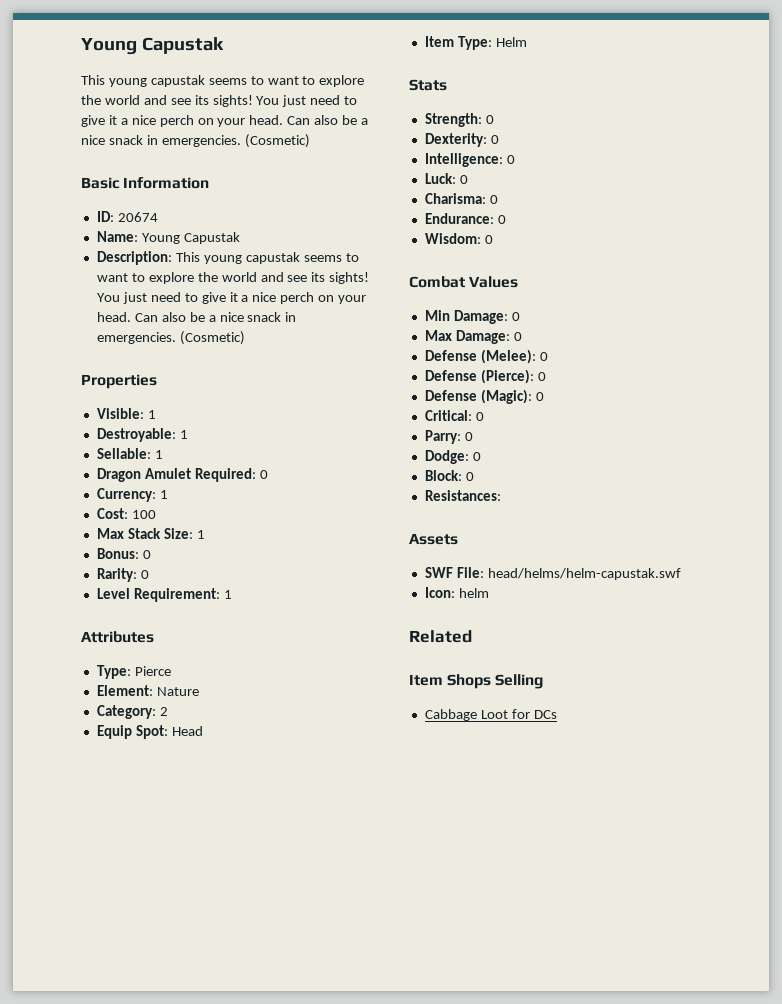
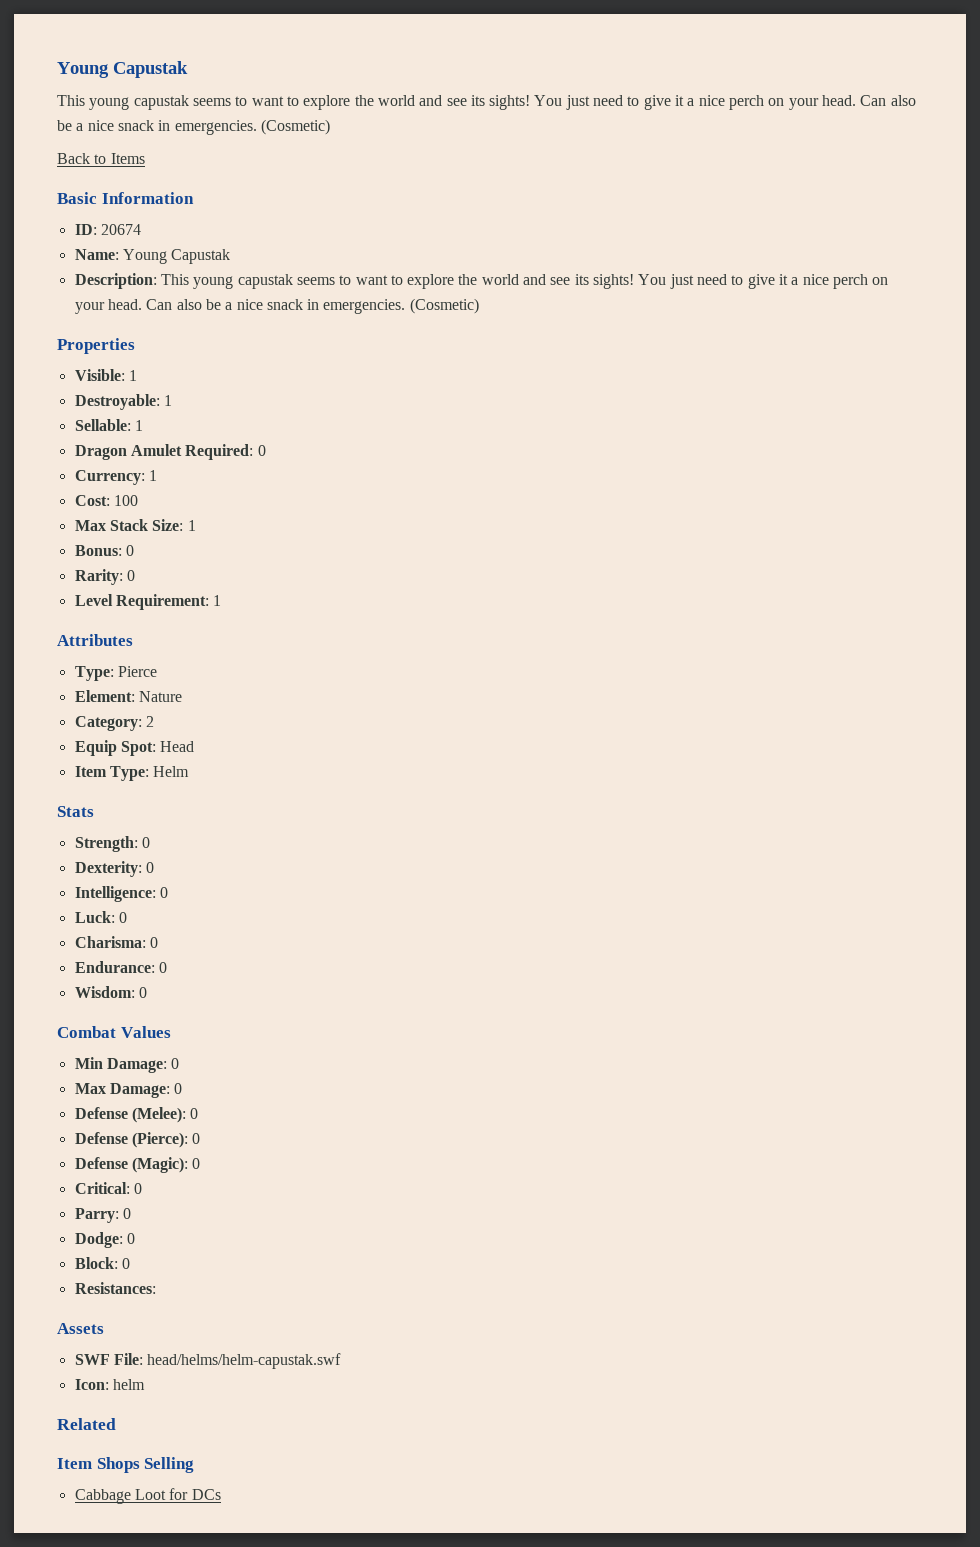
+ Back to Items

